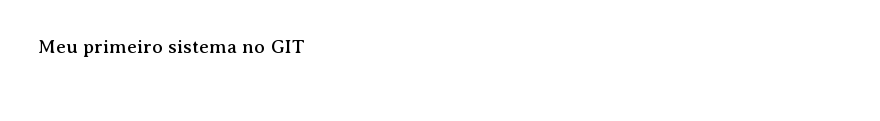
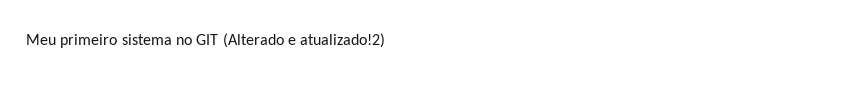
- Meu primeiro sistema no GIT
+ Meu primeiro sistema no GIT (Alterado e atualizado!2)

